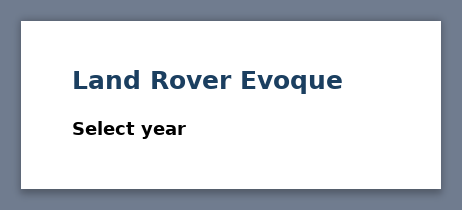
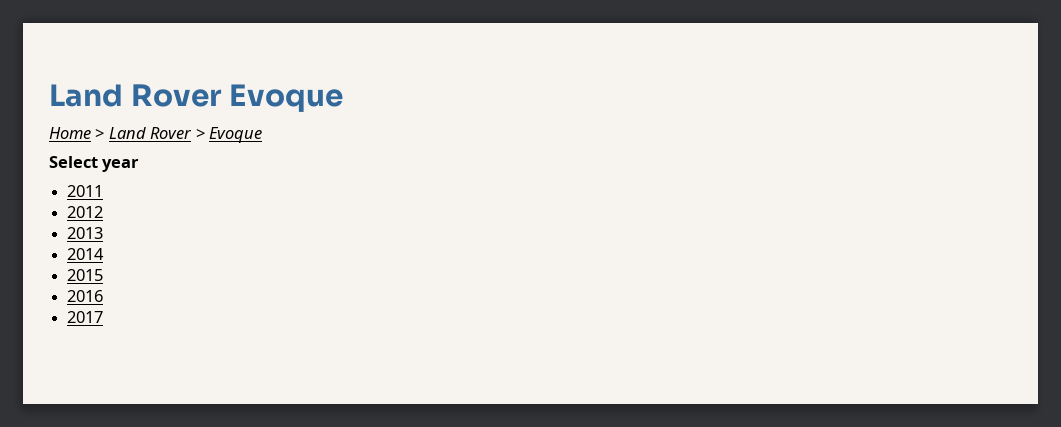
+ Home > Land Rover > Evoque
  Select year
+ 2011
+ 2012
+ 2013
+ 2014
+ 2015
+ 2016
+ 2017

